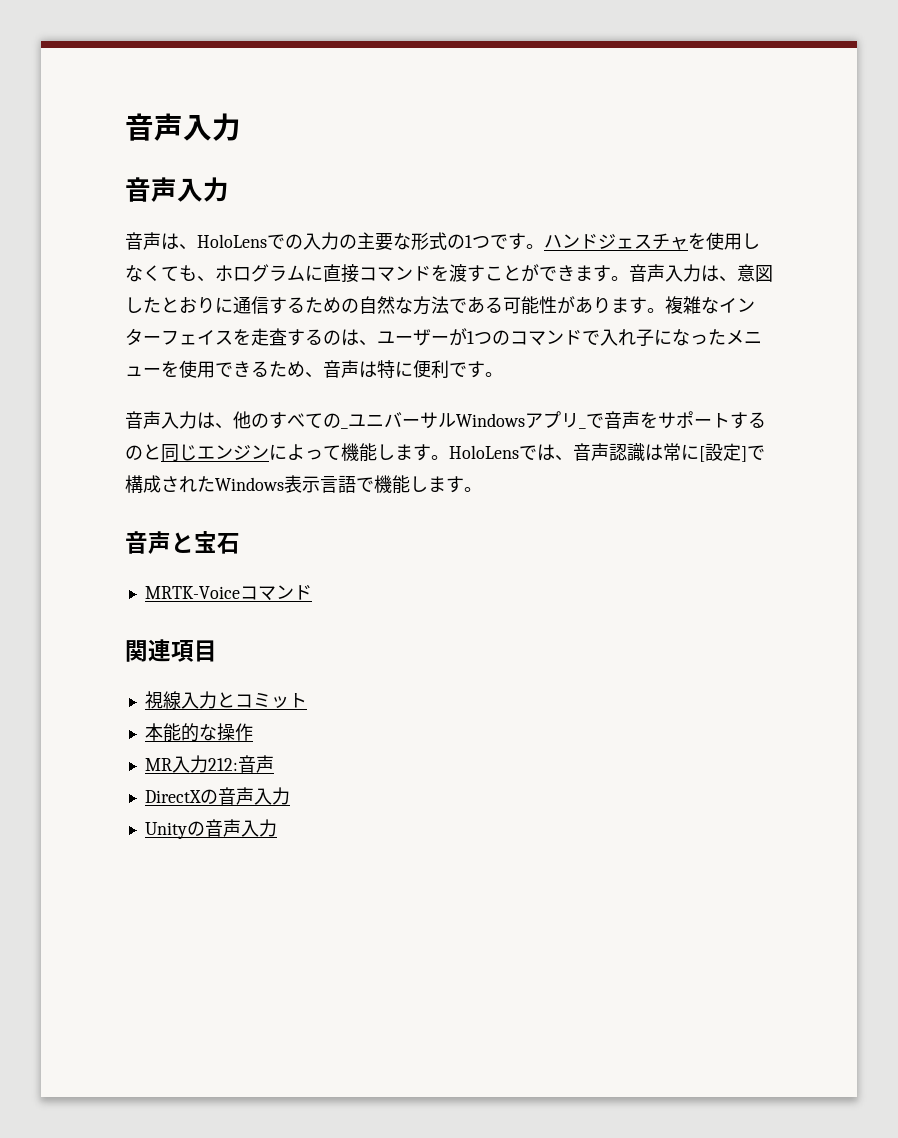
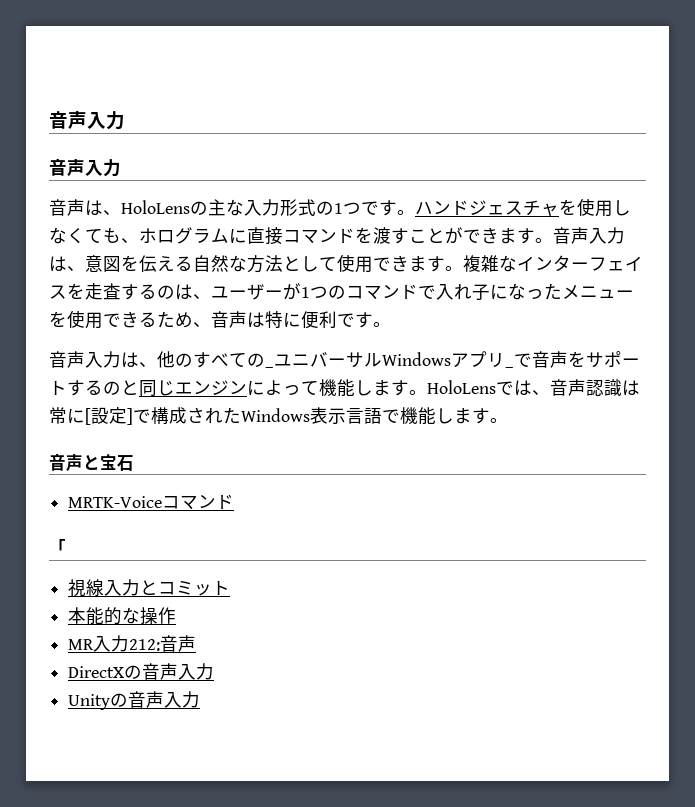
- 音声は、HoloLensでの入力の主要な形式の1つです。
+ 音声は、HoloLensの主な入力形式の1つです。
- 音声入力は、意図したとおりに通信するための自然な方法である可能性があります。
+ 音声入力は、意図を伝える自然な方法として使用できます。
- 関連項目
+ 「

